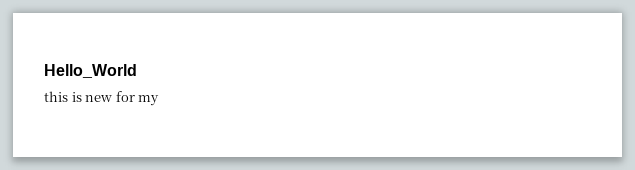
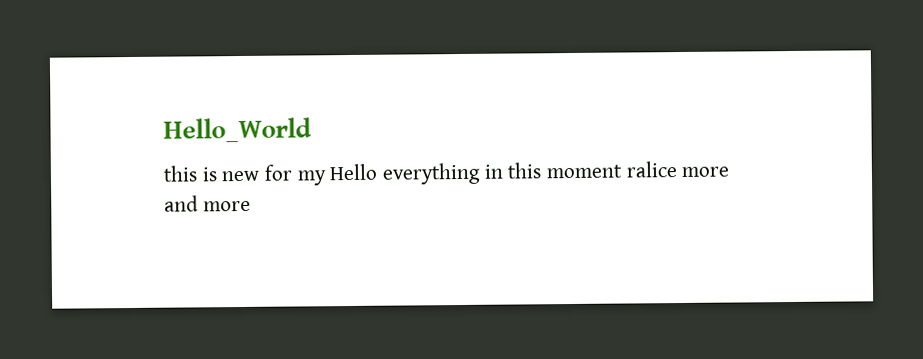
- this is new for my
+ this is new for my Hello everything in this moment ralice more and more

